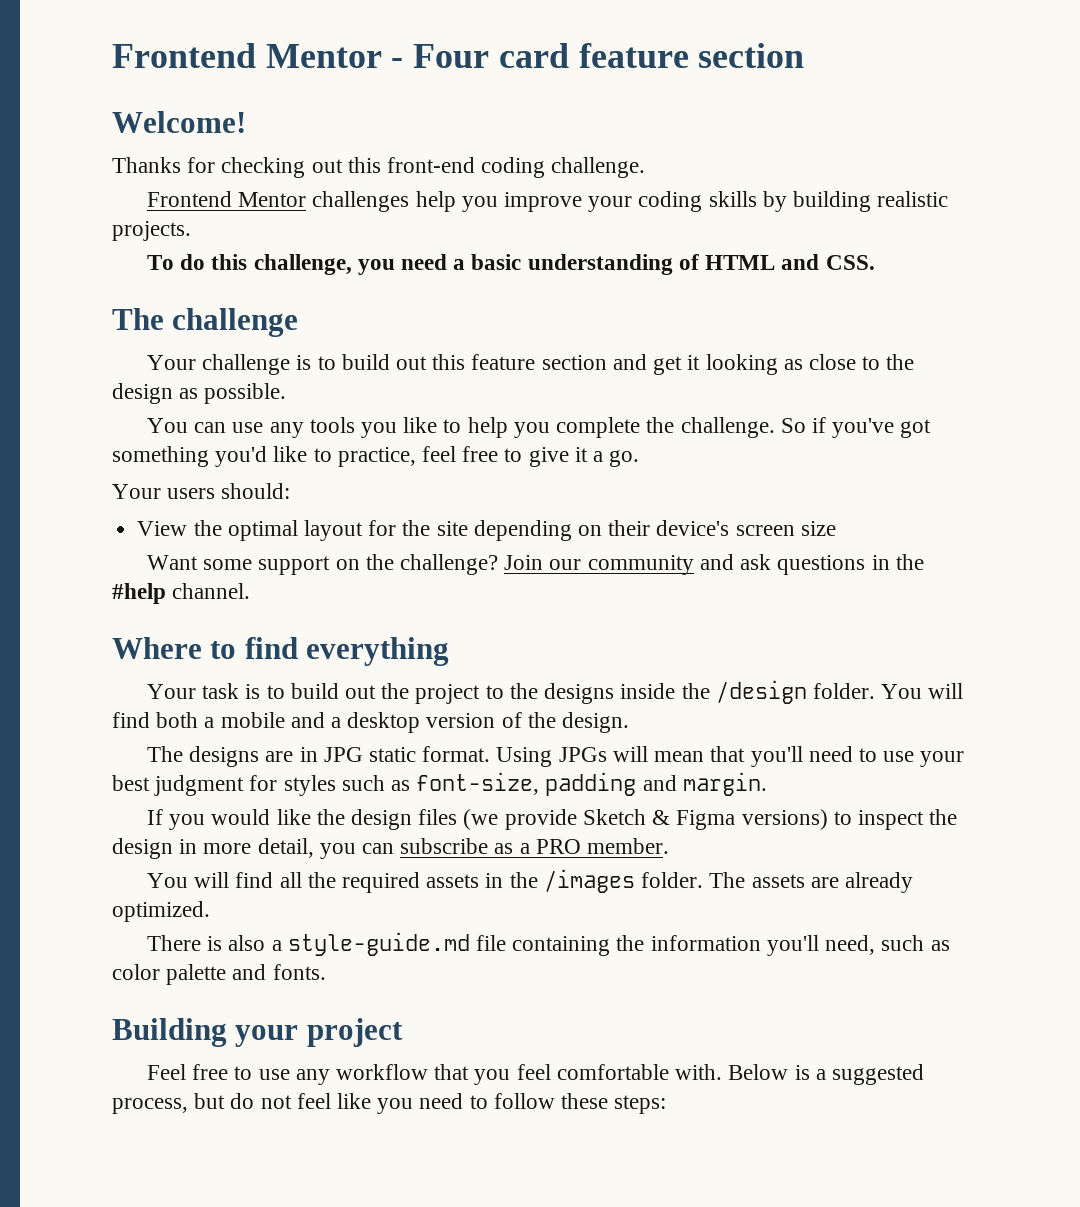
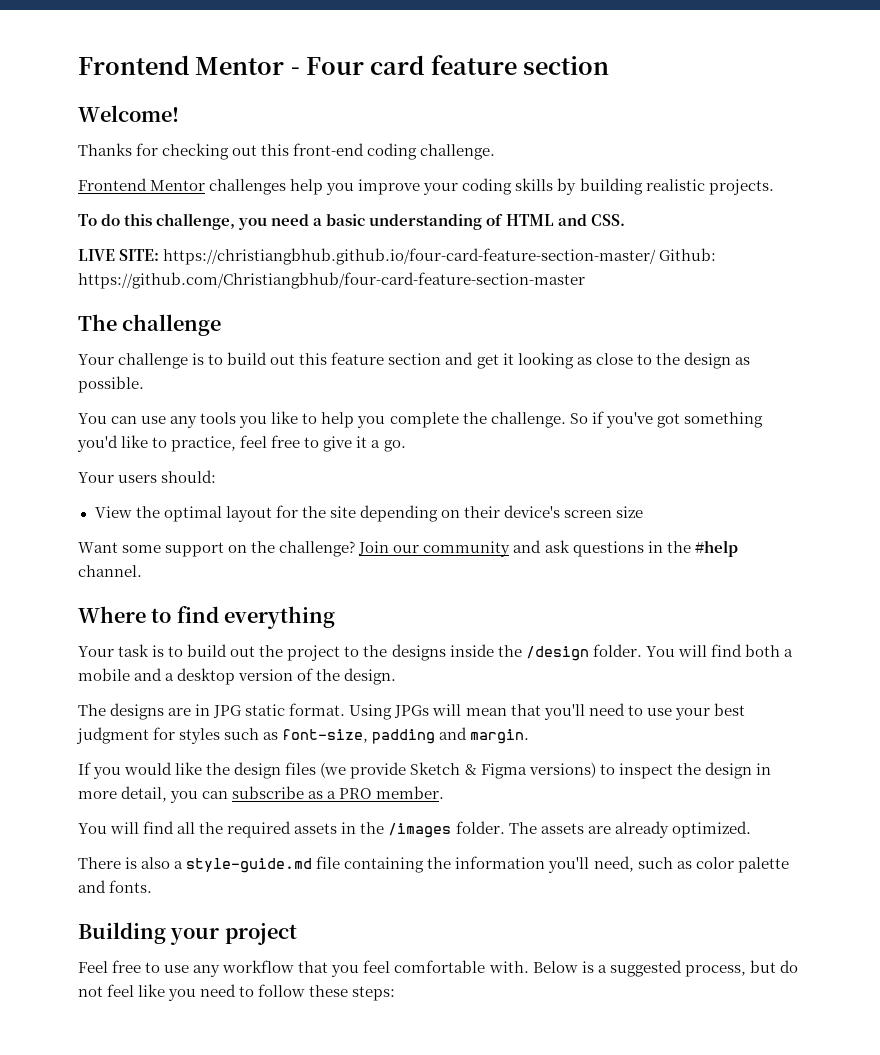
+ LIVE SITE: https://christiangbhub.github.io/four-card-feature-section-master/ Github: https://github.com/Christiangbhub/four-card-feature-section-master

